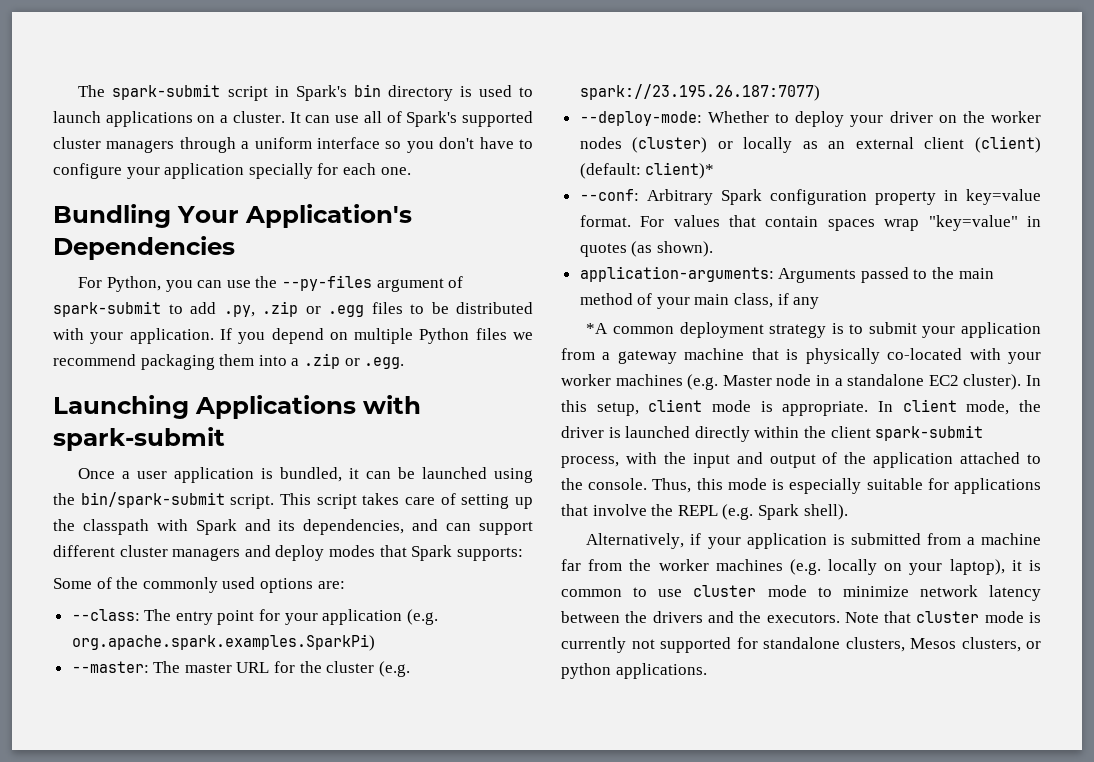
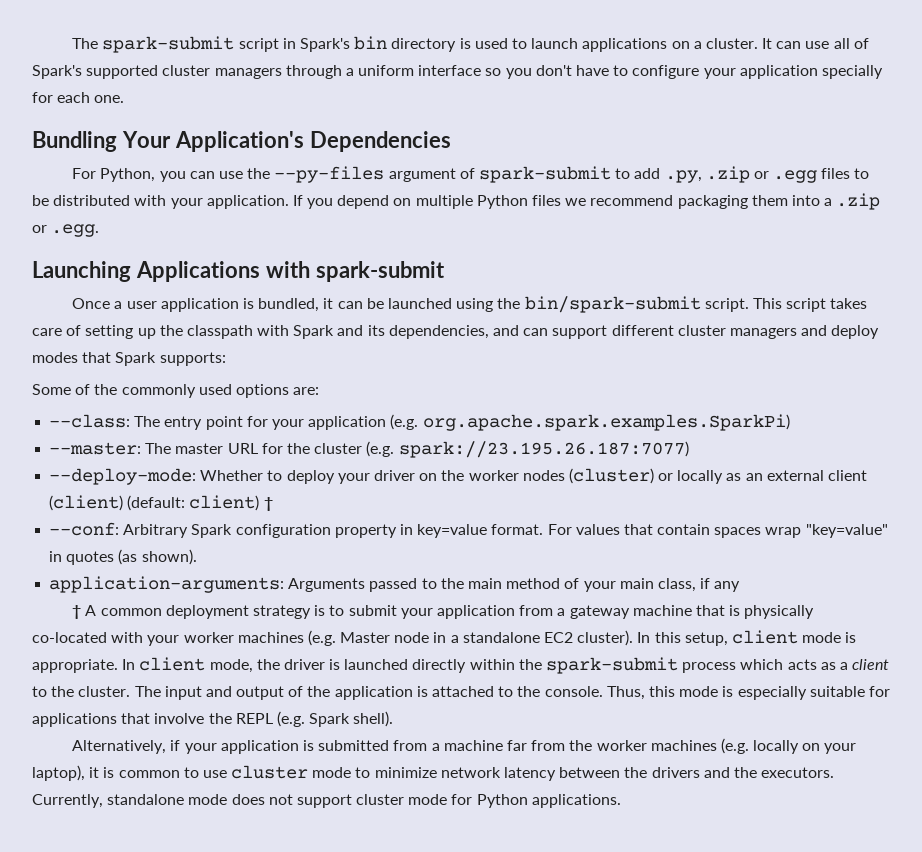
- --deploy-mode: Whether to deploy your driver on the worker nodes (cluster) or locally as an external client (client) (default: client)*
+ --deploy-mode: Whether to deploy your driver on the worker nodes (cluster) or locally as an external client (client) (default: client) †
- *A common deployment strategy is to submit your application from a gateway machine that is physically co-located with your worker machines (e.g. Master node in a standalone EC2 cluster).
+ † A common deployment strategy is to submit your application from a gateway machine that is physically co-located with your worker machines (e.g. Master node in a standalone EC2 cluster).
- In client mode, the driver is launched directly within the client spark-submit process, with the input and output of the application attached to the console.
+ In client mode, the driver is launched directly within the spark-submit process which acts as a client to the cluster. The input and output of the application is attached to the console.
- Note that cluster mode is currently not supported for standalone clusters, Mesos clusters, or python applications.
+ Currently, standalone mode does not support cluster mode for Python applications.

